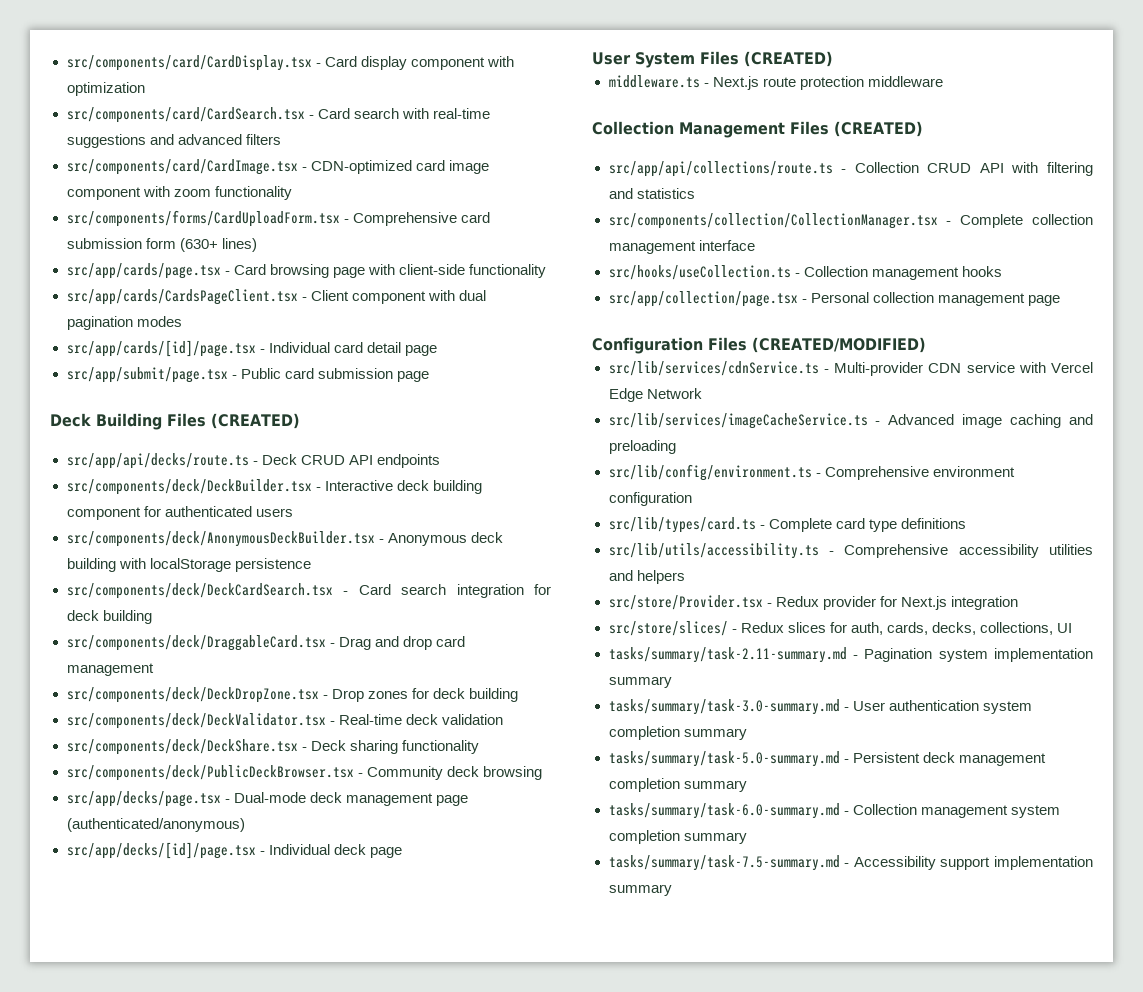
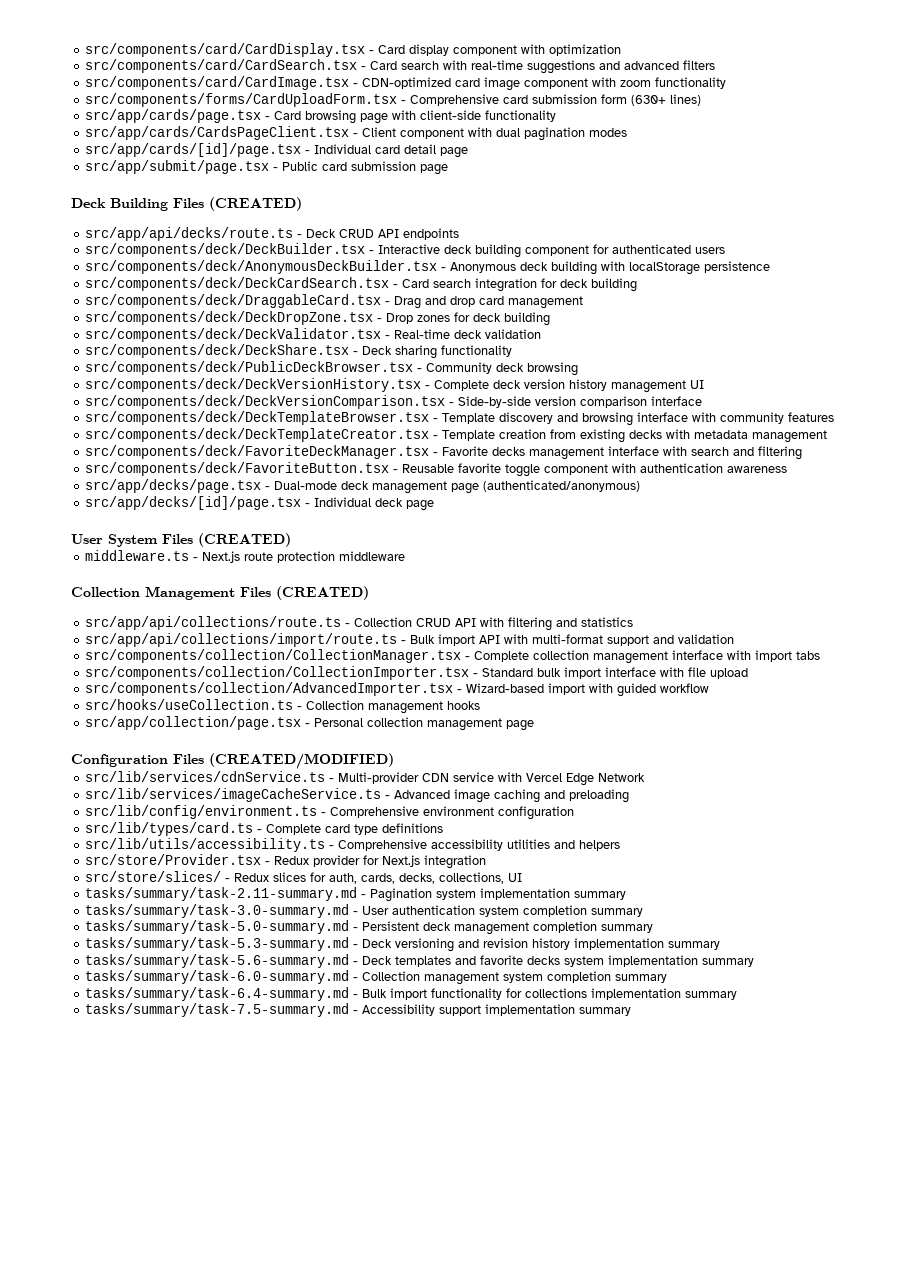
+ src/components/deck/DeckVersionHistory.tsx - Complete deck version history management UI
+ src/components/deck/DeckVersionComparison.tsx - Side-by-side version comparison interface
+ src/components/deck/DeckTemplateBrowser.tsx - Template discovery and browsing interface with community features
+ src/components/deck/DeckTemplateCreator.tsx - Template creation from existing decks with metadata management
+ src/components/deck/FavoriteDeckManager.tsx - Favorite decks management interface with search and filtering
+ src/components/deck/FavoriteButton.tsx - Reusable favorite toggle component with authentication awareness
+ src/app/api/collections/import/route.ts - Bulk import API with multi-format support and validation
- src/components/collection/CollectionManager.tsx - Complete collection management interface
+ src/components/collection/CollectionManager.tsx - Complete collection management interface with import tabs
+ src/components/collection/CollectionImporter.tsx - Standard bulk import interface with file upload
+ src/components/collection/AdvancedImporter.tsx - Wizard-based import with guided workflow
+ tasks/summary/task-5.3-summary.md - Deck versioning and revision history implementation summary
+ tasks/summary/task-5.6-summary.md - Deck templates and favorite decks system implementation summary
+ tasks/summary/task-6.4-summary.md - Bulk import functionality for collections implementation summary

